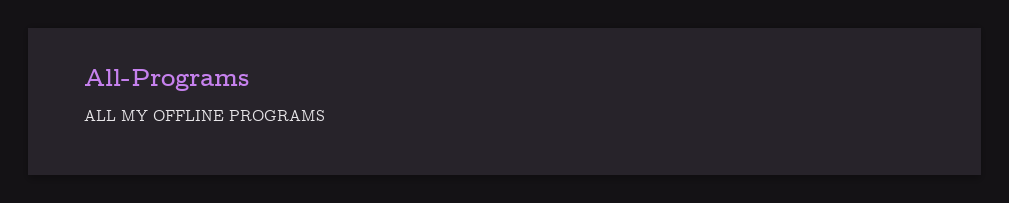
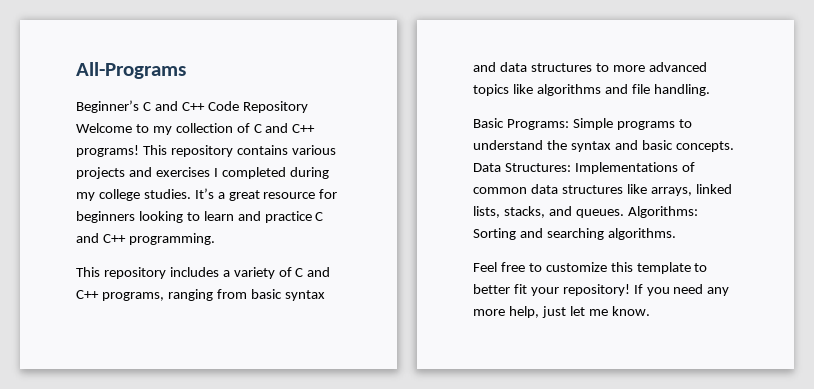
- ALL MY OFFLINE PROGRAMS
+ Beginner’s C and C++ Code Repository Welcome to my collection of C and C++ programs! This repository contains various projects and exercises I completed during my college studies. It’s a great resource for beginners looking to learn and practice C and C++ programming.
+ This repository includes a variety of C and C++ programs, ranging from basic syntax and data structures to more advanced topics like algorithms and file handling.
+ Basic Programs: Simple programs to understand the syntax and basic concepts. Data Structures: Implementations of common data structures like arrays, linked lists, stacks, and queues. Algorithms: Sorting and searching algorithms.
+ Feel free to customize this template to better fit your repository! If you need any more help, just let me know.

